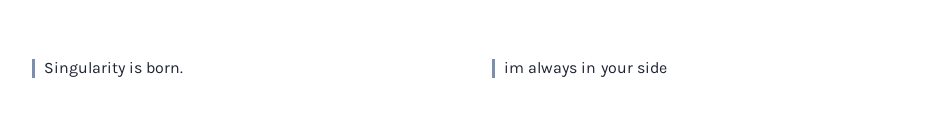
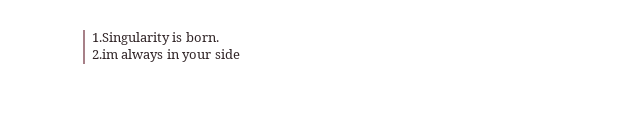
- Singularity is born.
+ 1.Singularity is born.
- im always in your side
+ 2.im always in your side

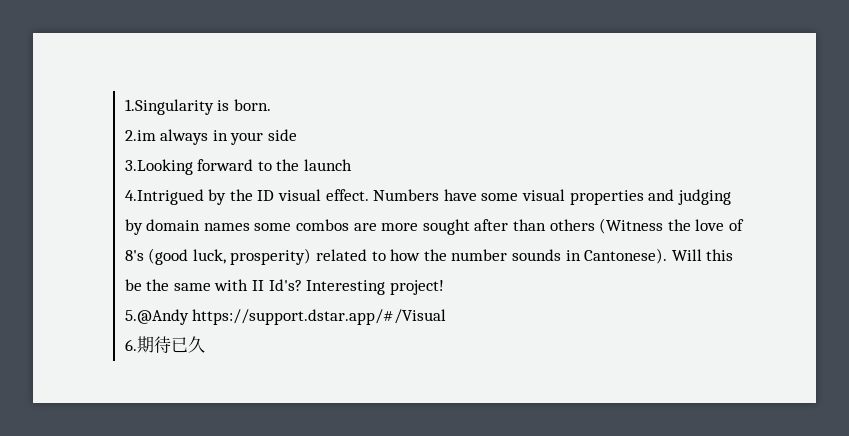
+ 3.Looking forward to the launch
+ 4.Intrigued by the ID visual effect. Numbers have some visual properties and judging by domain names some combos are more sought after than others (Witness the love of 8's (good luck, prosperity) related to how the number sounds in Cantonese). Will this be the same with II Id's? Interesting project!
+ 5.@Andy https://support.dstar.app/#/Visual
+ 6.期待已久

